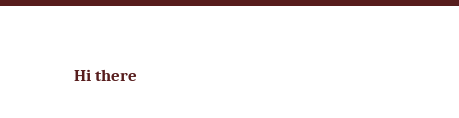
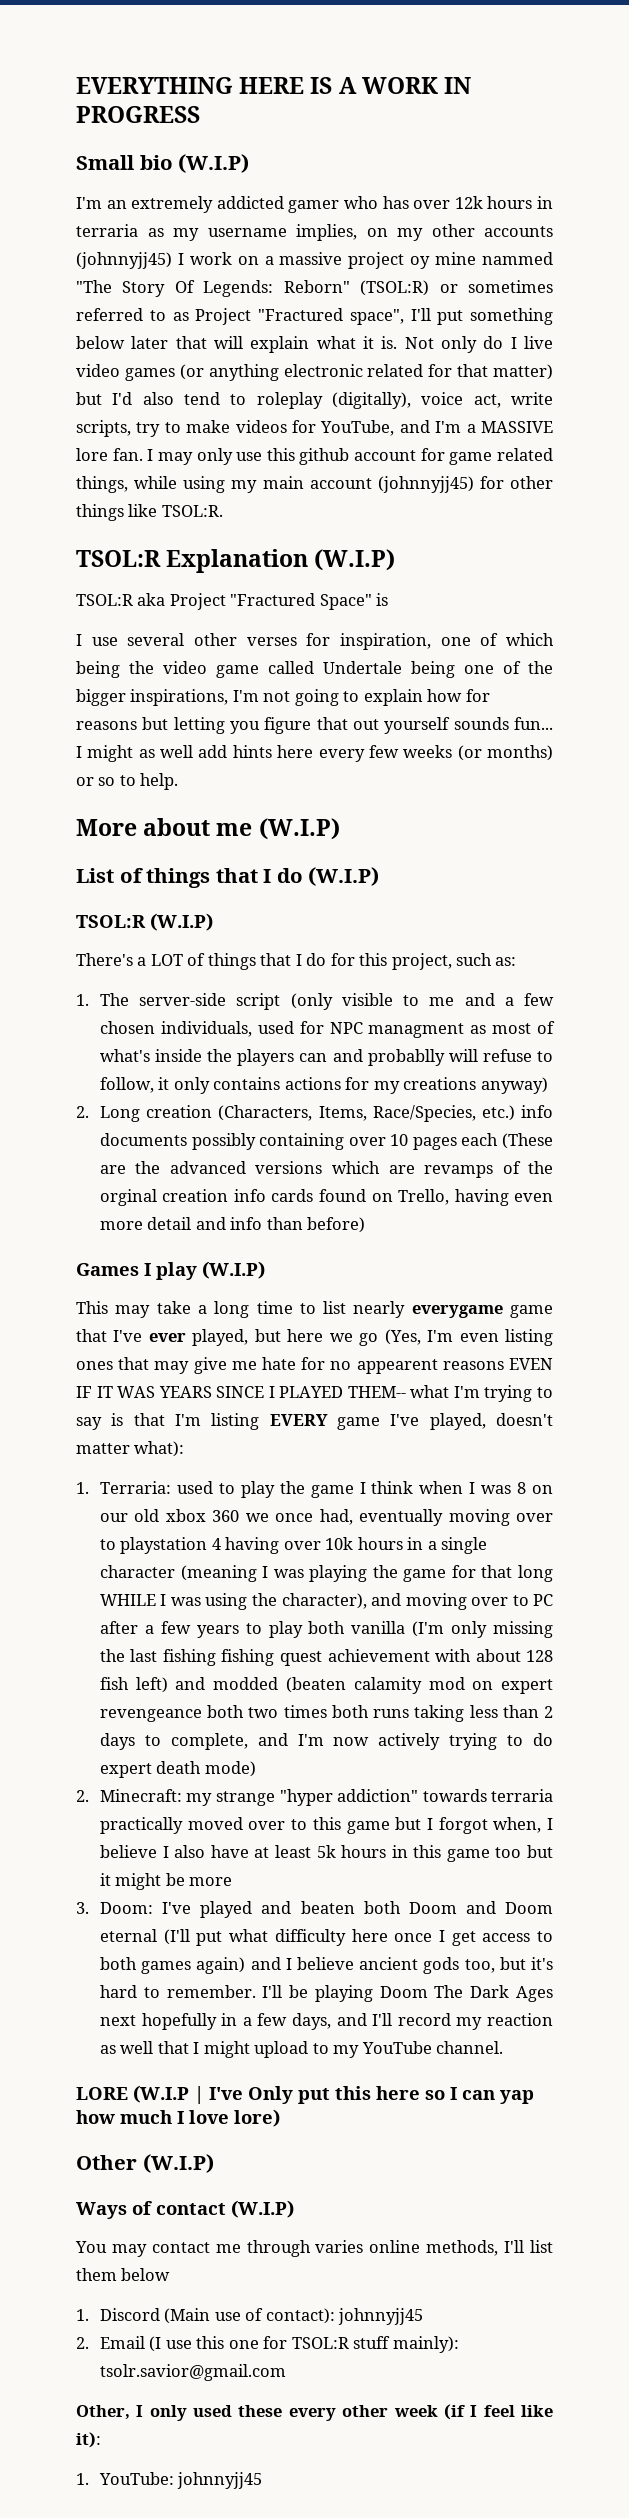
- Hi there
+ EVERYTHING HERE IS A WORK IN PROGRESS
+ Small bio (W.I.P)
+ I'm an extremely addicted gamer who has over 12k hours in terraria as my username implies, on my other accounts (johnnyjj45) I work on a massive project oy mine nammed "The Story Of Legends: Reborn" (TSOL:R) or sometimes referred to as Project "Fractured space", I'll put something below later that will explain what it is. Not only do I live video games (or anything electronic related for that matter) but I'd also tend to roleplay (digitally), voice act, write scripts, try to make videos for YouTube, and I'm a MASSIVE lore fan. I may only use this github account for game related things, while using my main account (johnnyjj45) for other things like TSOL:R.
+ TSOL:R Explanation (W.I.P)
+ TSOL:R aka Project "Fractured Space" is
+ I use several other verses for inspiration, one of which being the video game called Undertale being one of the bigger inspirations, I'm not going to explain how for reasons but letting you figure that out yourself sounds fun... I might as well add hints here every few weeks (or months) or so to help.
+ More about me (W.I.P)
+ List of things that I do (W.I.P)
+ TSOL:R (W.I.P)
+ There's a LOT of things that I do for this project, such as:
+ 1. The server-side script (only visible to me and a few chosen individuals, used for NPC managment as most of what's inside the players can and probablly will refuse to follow, it only contains actions for my creations anyway)
+ 2. Long creation (Characters, Items, Race/Species, etc.) info documents possibly containing over 10 pages each (These are the advanced versions which are revamps of the orginal creation info cards found on Trello, having even more detail and info than before)
+ Games I play (W.I.P)
+ This may take a long time to list nearly everygame game that I've ever played, but here we go (Yes, I'm even listing ones that may give me hate for no appearent reasons EVEN IF IT WAS YEARS SINCE I PLAYED THEM-- what I'm trying to say is that I'm listing EVERY game I've played, doesn't matter what):
+ 1. Terraria: used to play the game I think when I was 8 on our old xbox 360 we once had, eventually moving over to playstation 4 having over 10k hours in a single character (meaning I was playing the game for that long WHILE I was using the character), and moving over to PC after a few years to play both vanilla (I'm only missing the last fishing fishing quest achievement with about 128 fish left) and modded (beaten calamity mod on expert revengeance both two times both runs taking less than 2 days to complete, and I'm now actively trying to do expert death mode)
+ 2. Minecraft: my strange "hyper addiction" towards terraria practically moved over to this game but I forgot when, I believe I also have at least 5k hours in this game too but it might be more
+ 3. Doom: I've played and beaten both Doom and Doom eternal (I'll put what difficulty here once I get access to both games again) and I believe ancient gods too, but it's hard to remember. I'll be playing Doom The Dark Ages next hopefully in a few days, and I'll record my reaction as well that I might upload to my YouTube channel.
+ LORE (W.I.P | I've Only put this here so I can yap how much I love lore)
+ Other (W.I.P)
+ Ways of contact (W.I.P)
+ You may contact me through varies online methods, I'll list them below
+ 1. Discord (Main use of contact): johnnyjj45
+ 2. Email (I use this one for TSOL:R stuff mainly): tsolr.savior@gmail.com
+ Other, I only used these every other week (if I feel like it):
+ 1. YouTube: johnnyjj45

